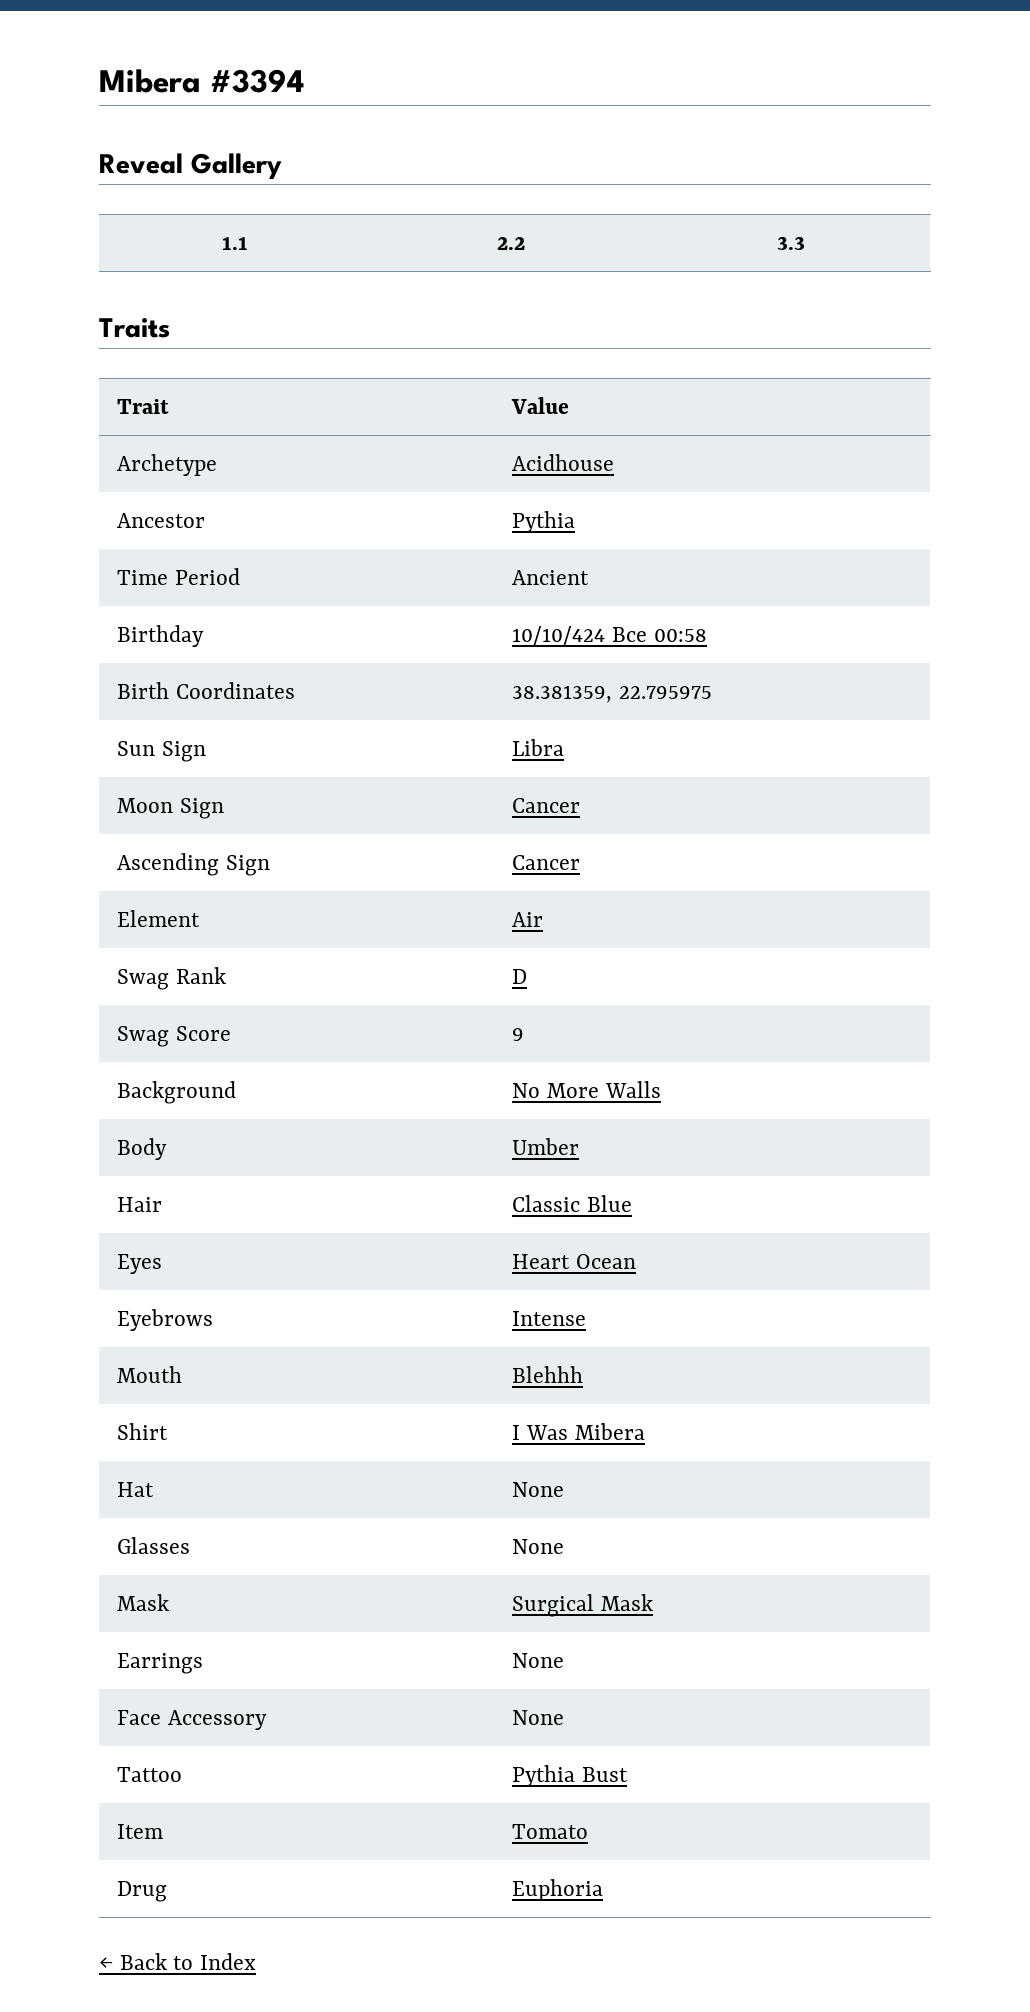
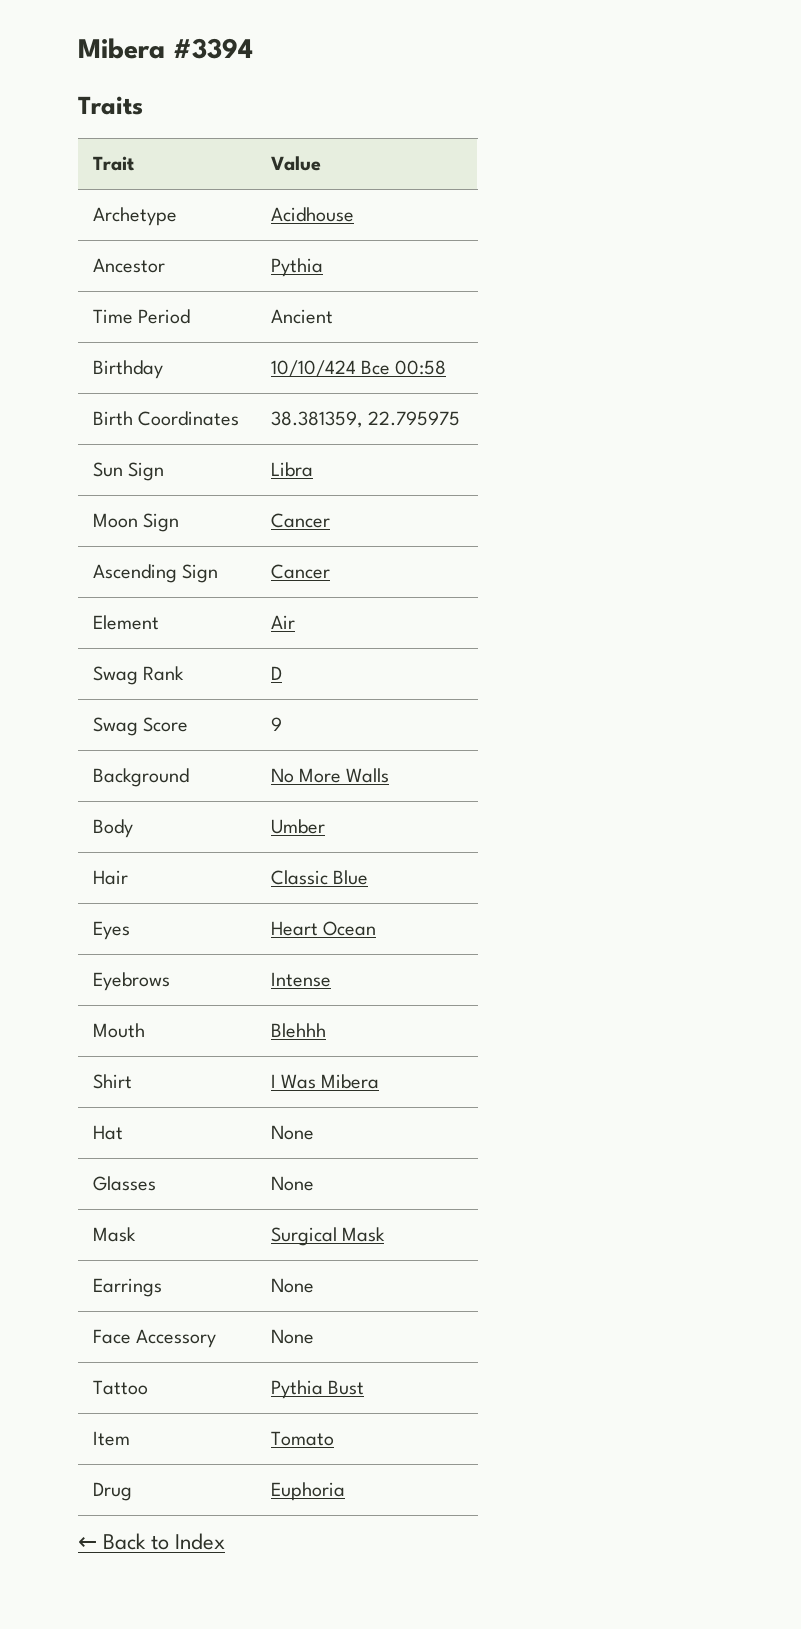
- Reveal Gallery
- 1.1 | 2.2 | 3.3

